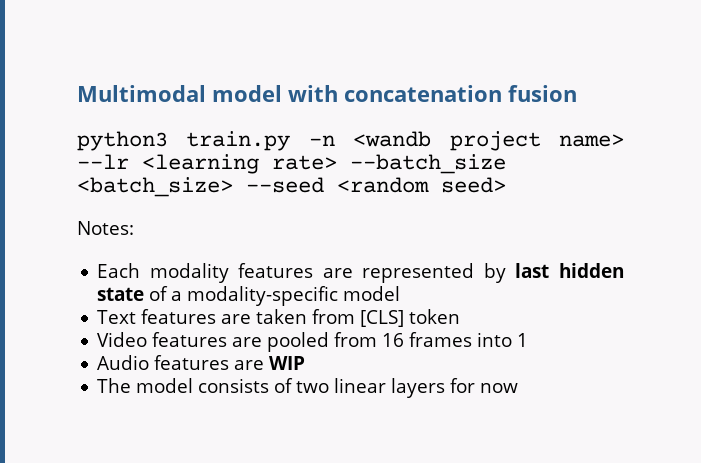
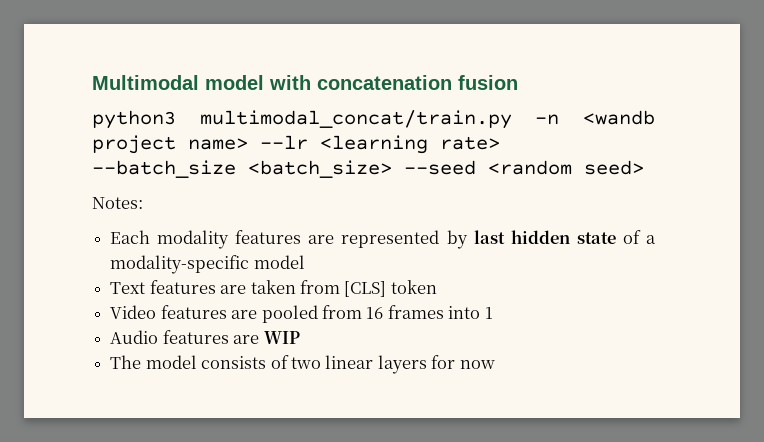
- python3 train.py -n <wandb project name> --lr <learning rate> --batch_size <batch_size> --seed <random seed>
+ python3 multimodal_concat/train.py -n <wandb project name> --lr <learning rate> --batch_size <batch_size> --seed <random seed>

